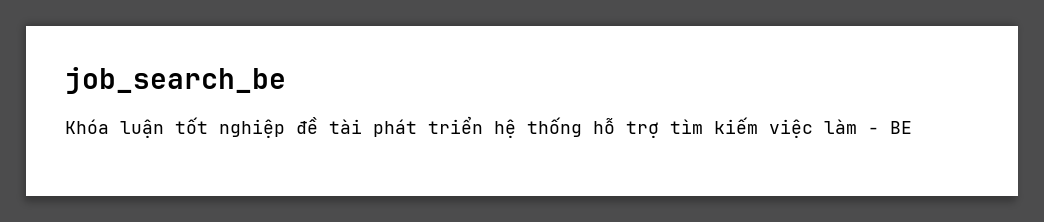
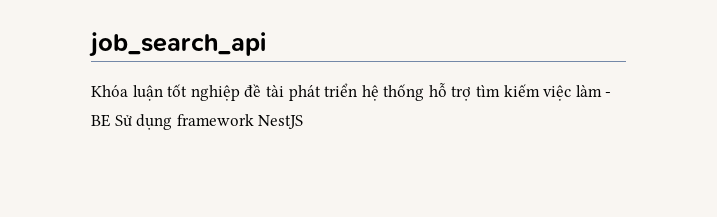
- job_search_be
+ job_search_api
- Khóa luận tốt nghiệp đề tài phát triển hệ thống hỗ trợ tìm kiếm việc làm - BE
+ Khóa luận tốt nghiệp đề tài phát triển hệ thống hỗ trợ tìm kiếm việc làm - BE Sử dụng framework NestJS

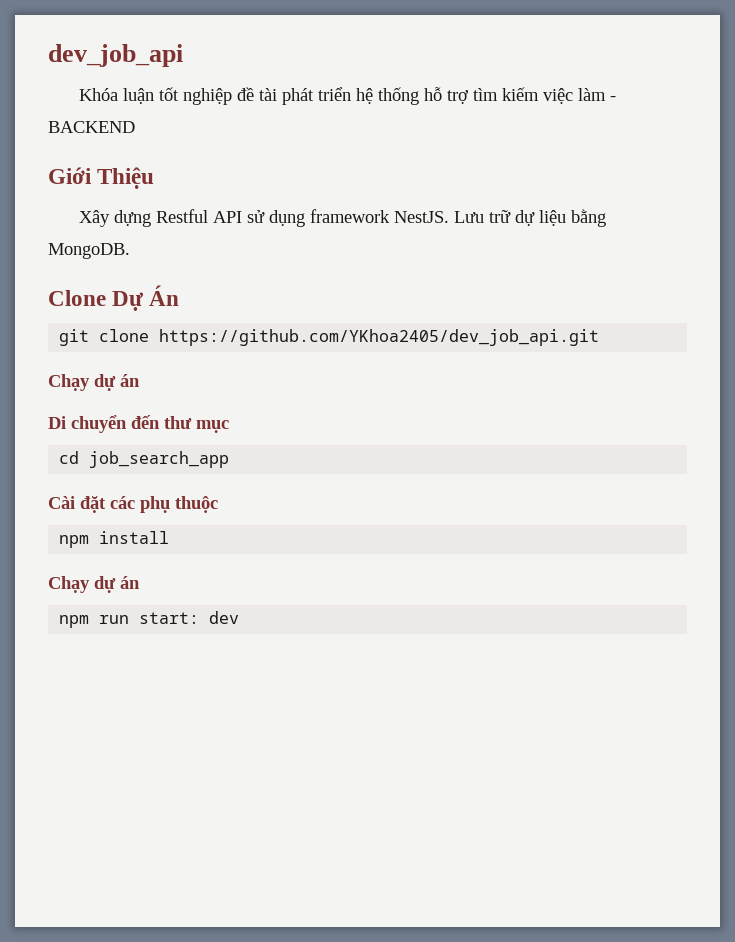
- job_search_api
+ dev_job_api
- Khóa luận tốt nghiệp đề tài phát triển hệ thống hỗ trợ tìm kiếm việc làm - BE Sử dụng framework NestJS
+ Khóa luận tốt nghiệp đề tài phát triển hệ thống hỗ trợ tìm kiếm việc làm - BACKEND
+ Giới Thiệu
+ Xây dựng Restful API sử dụng framework NestJS. Lưu trữ dự liệu bằng MongoDB.
+ Clone Dự Án
+ git clone https://github.com/YKhoa2405/dev_job_api.git
+ Chạy dự án
+ Di chuyển đến thư mục
+ cd job_search_app
+ Cài đặt các phụ thuộc
+ npm install
+ Chạy dự án
+ npm run start: dev

